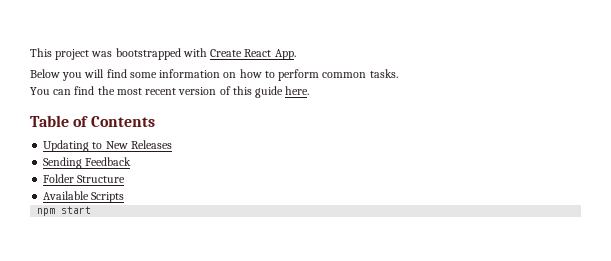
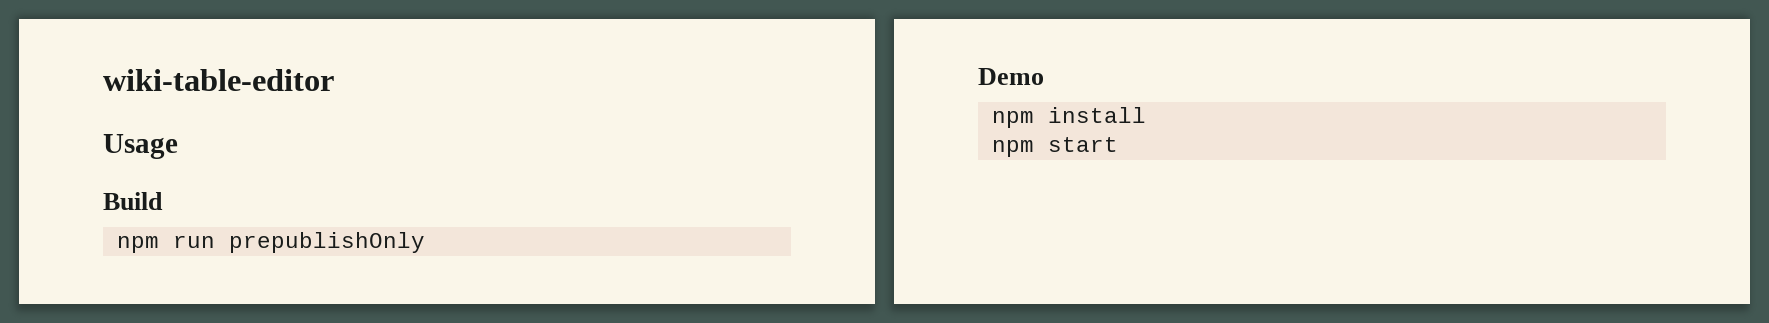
- This project was bootstrapped with Create React App.
- Below you will find some information on how to perform common tasks.
- You can find the most recent version of this guide here.
- Table of Contents
- Updating to New Releases
- Sending Feedback
- Folder Structure
- Available Scripts
+ wiki-table-editor
+ Usage
+ Build
+ npm run prepublishOnly
+ Demo
+ npm install

